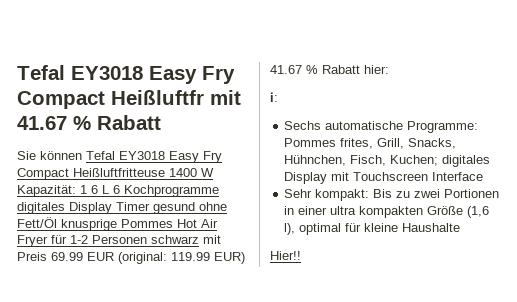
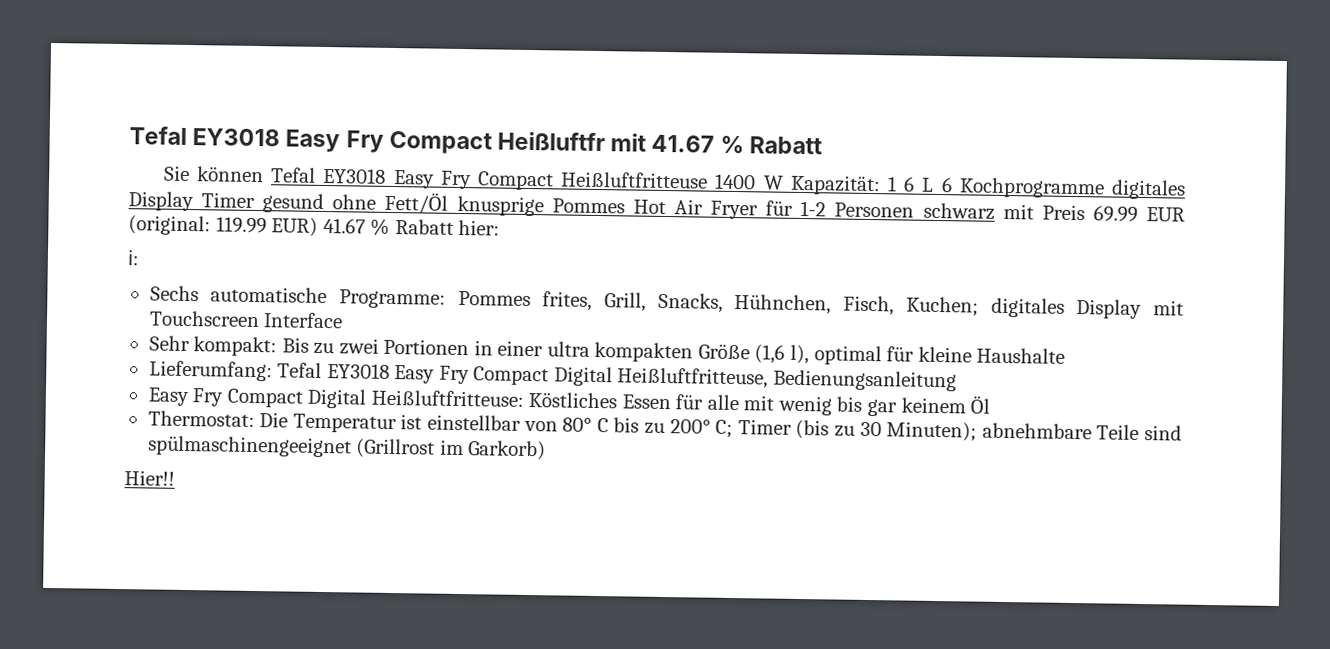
+ Lieferumfang: Tefal EY3018 Easy Fry Compact Digital Heißluftfritteuse, Bedienungsanleitung
+ Easy Fry Compact Digital Heißluftfritteuse: Köstliches Essen für alle mit wenig bis gar keinem Öl
+ Thermostat: Die Temperatur ist einstellbar von 80° C bis zu 200° C; Timer (bis zu 30 Minuten); abnehmbare Teile sind spülmaschinengeeignet (Grillrost im Garkorb)

